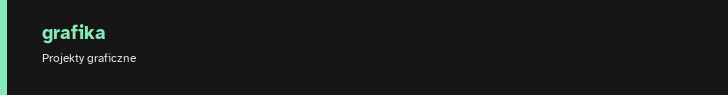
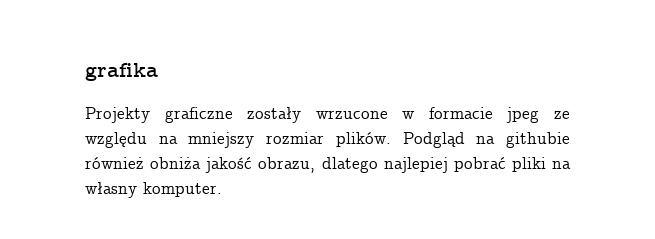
- Projekty graficzne
+ Projekty graficzne zostały wrzucone w formacie jpeg ze względu na mniejszy rozmiar plików. Podgląd na githubie również obniża jakość obrazu, dlatego najlepiej pobrać pliki na własny komputer.

